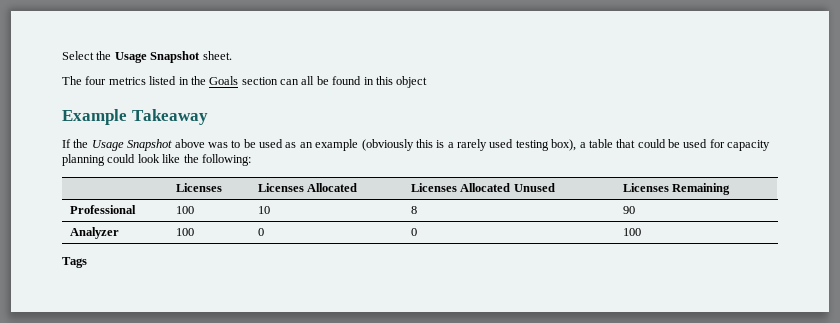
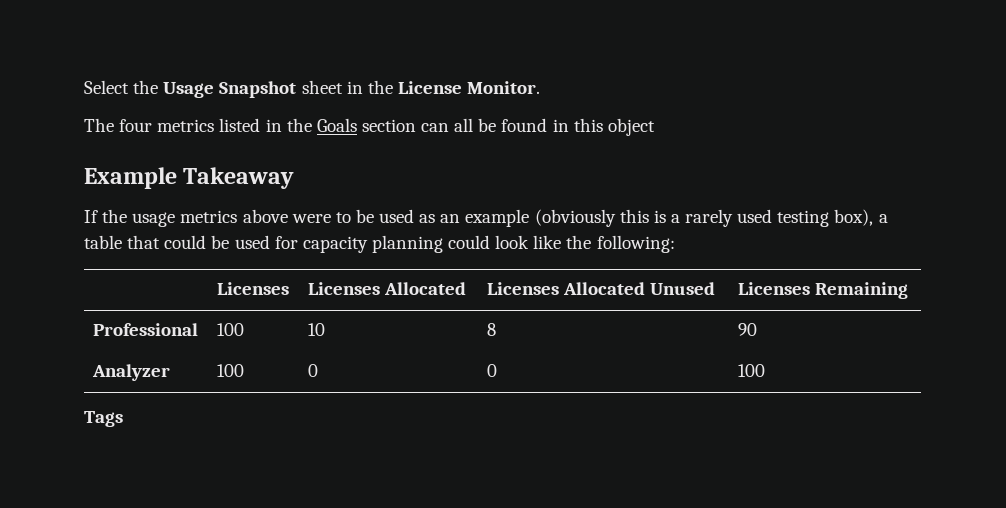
- Select the Usage Snapshot sheet.
+ Select the Usage Snapshot sheet in the License Monitor.
- If the Usage Snapshot above was to be used as an example (obviously this is a rarely used testing box), a table that could be used for capacity planning could look like the following:
+ If the usage metrics above were to be used as an example (obviously this is a rarely used testing box), a table that could be used for capacity planning could look like the following:

